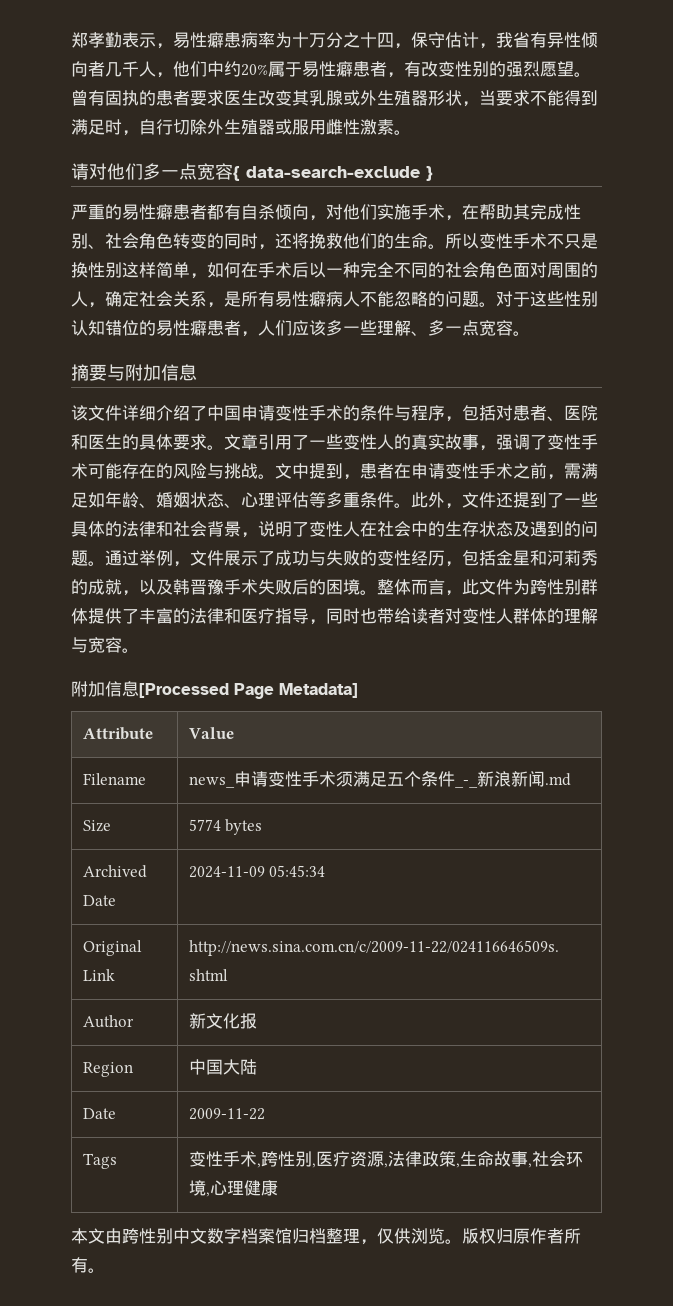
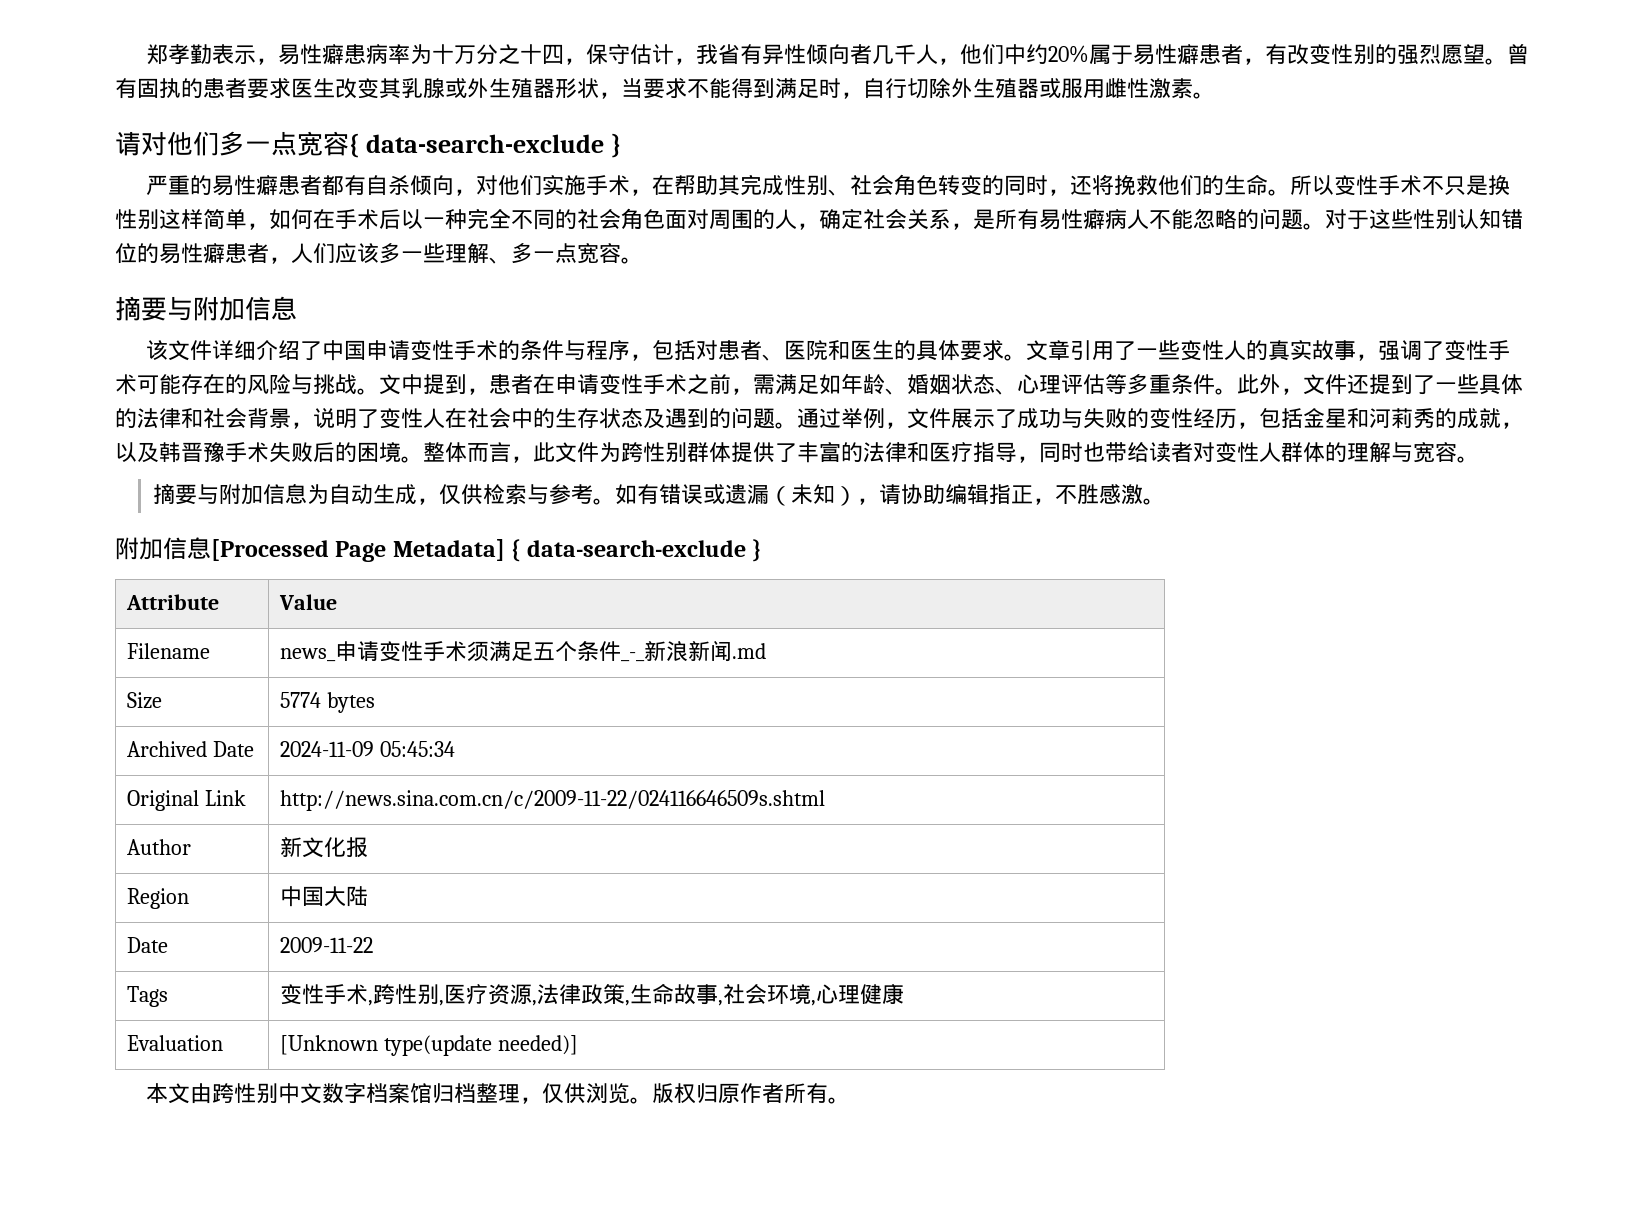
+ 摘要与附加信息为自动生成，仅供检索与参考。如有错误或遗漏（未知），请协助编辑指正，不胜感激。
- 附加信息[Processed Page Metadata]
+ 附加信息[Processed Page Metadata] { data-search-exclude }
+ Evaluation | [Unknown type(update needed)]

